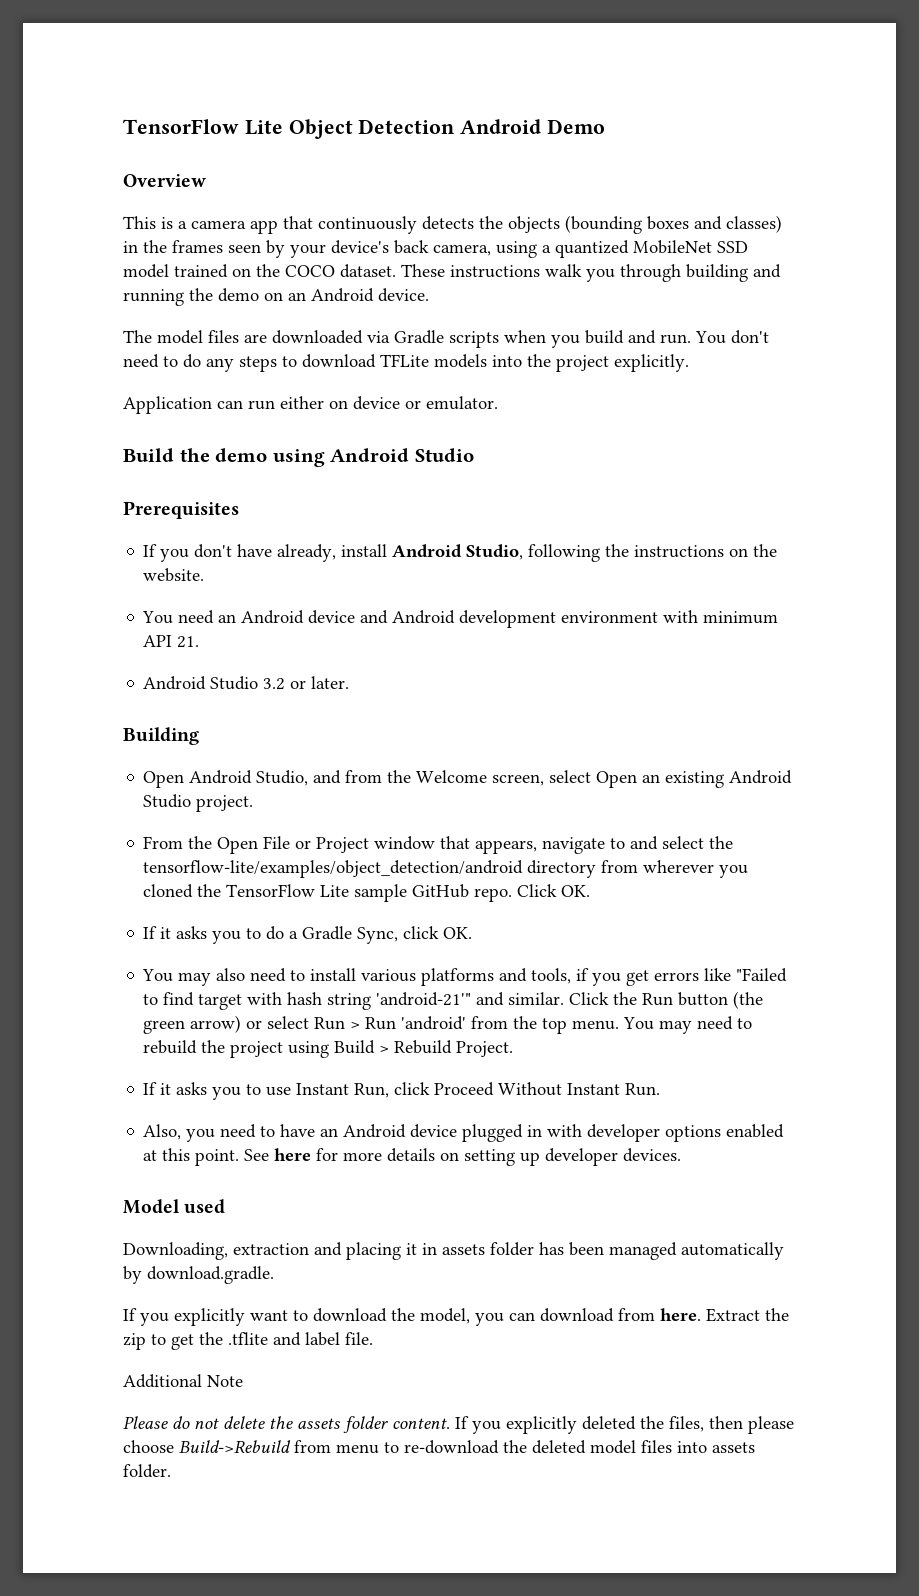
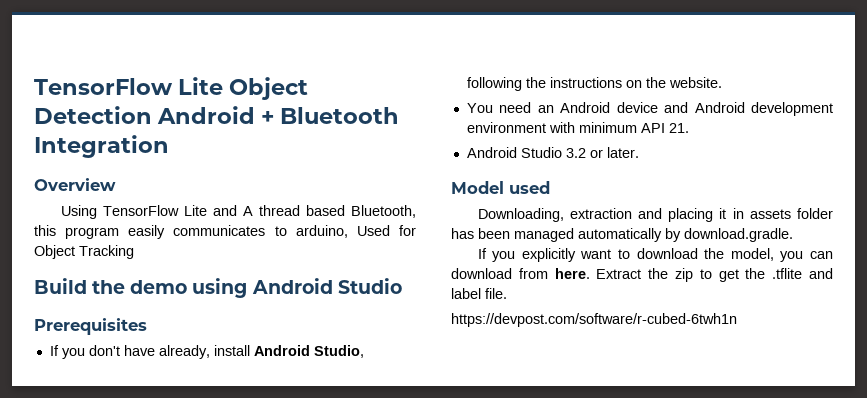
- TensorFlow Lite Object Detection Android Demo
+ TensorFlow Lite Object Detection Android + Bluetooth Integration
  Overview
- This is a camera app that continuously detects the objects (bounding boxes and classes) in the frames seen by your device's back camera, using a quantized MobileNet SSD model trained on the COCO dataset. These instructions walk you through building and running the demo on an Android device.
- The model files are downloaded via Gradle scripts when you build and run. You don't need to do any steps to download TFLite models into the project explicitly.
- Application can run either on device or emulator.
+ Using TensorFlow Lite and A thread based Bluetooth, this program easily communicates to arduino, Used for Object Tracking
- Building
- Open Android Studio, and from the Welcome screen, select Open an existing Android Studio project.
- From the Open File or Project window that appears, navigate to and select the tensorflow-lite/examples/object_detection/android directory from wherever you cloned the TensorFlow Lite sample GitHub repo. Click OK.
- If it asks you to do a Gradle Sync, click OK.
- You may also need to install various platforms and tools, if you get errors like "Failed to find target with hash string 'android-21'" and similar. Click the Run button (the green arrow) or select Run > Run 'android' from the top menu. You may need to rebuild the project using Build > Rebuild Project.
- If it asks you to use Instant Run, click Proceed Without Instant Run.
- Also, you need to have an Android device plugged in with developer options enabled at this point. See here for more details on setting up developer devices.
- Additional Note
- Please do not delete the assets folder content. If you explicitly deleted the files, then please choose Build->Rebuild from menu to re-download the deleted model files into assets folder.
+ https://devpost.com/software/r-cubed-6twh1n

